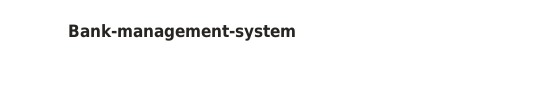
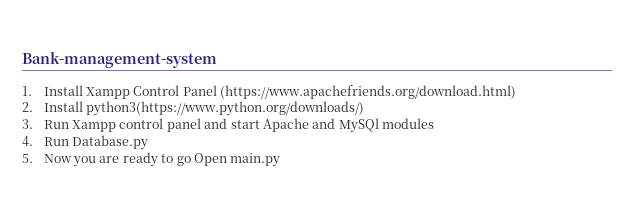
+ 1. Install Xampp Control Panel (https://www.apachefriends.org/download.html)
+ 2. Install python3(https://www.python.org/downloads/)
+ 3. Run Xampp control panel and start Apache and MySQl modules
+ 4. Run Database.py
+ 5. Now you are ready to go Open main.py

